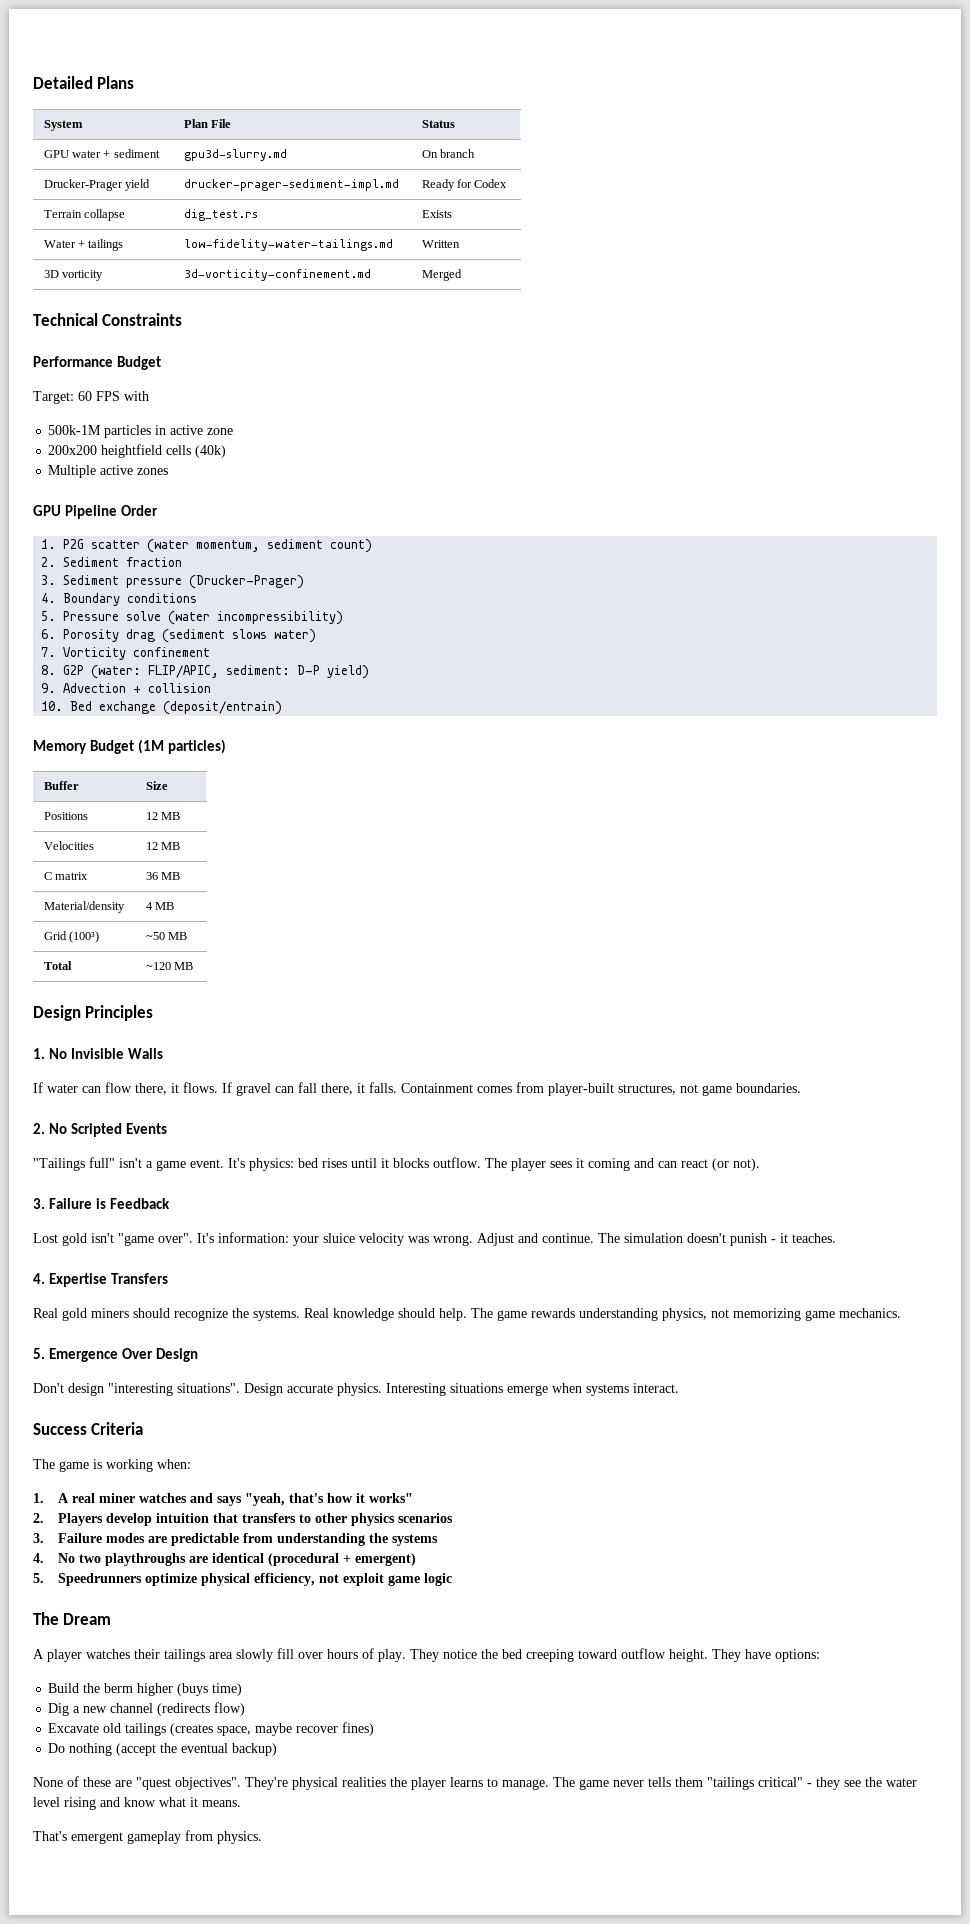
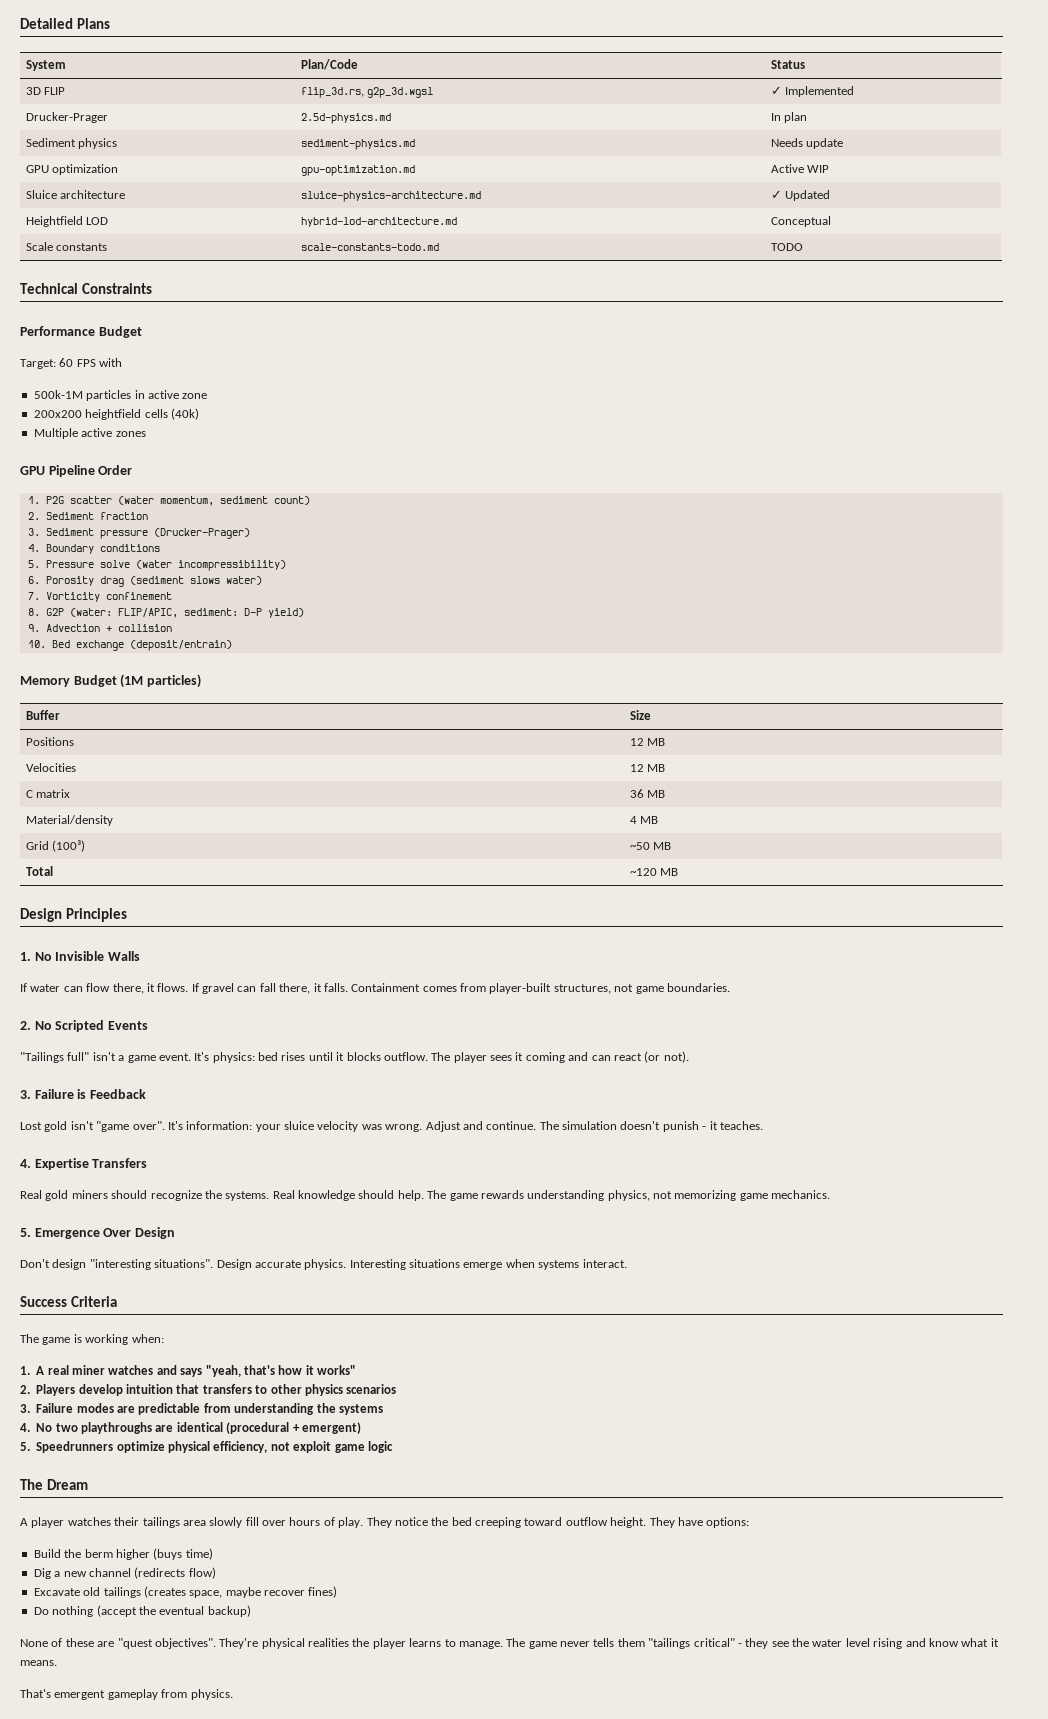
- System | Plan File | Status
+ System | Plan/Code | Status
- GPU water + sediment | gpu3d-slurry.md | On branch
- Drucker-Prager yield | drucker-prager-sediment-impl.md | Ready for Codex
- Terrain collapse | dig_test.rs | Exists
- Water + tailings | low-fidelity-water-tailings.md | Written
- 3D vorticity | 3d-vorticity-confinement.md | Merged
+ 3D FLIP | flip_3d.rs, g2p_3d.wgsl | ✓ Implemented
+ Drucker-Prager | 2.5d-physics.md | In plan
+ Sediment physics | sediment-physics.md | Needs update
+ GPU optimization | gpu-optimization.md | Active WIP
+ Sluice architecture | sluice-physics-architecture.md | ✓ Updated
+ Heightfield LOD | hybrid-lod-architecture.md | Conceptual
+ Scale constants | scale-constants-todo.md | TODO

